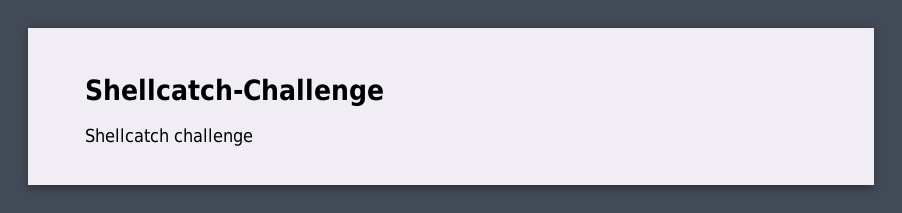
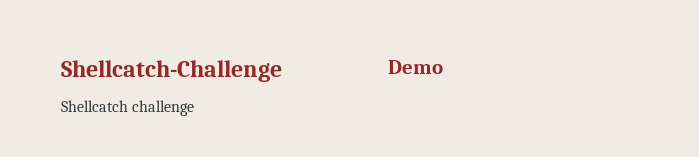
+ Demo

